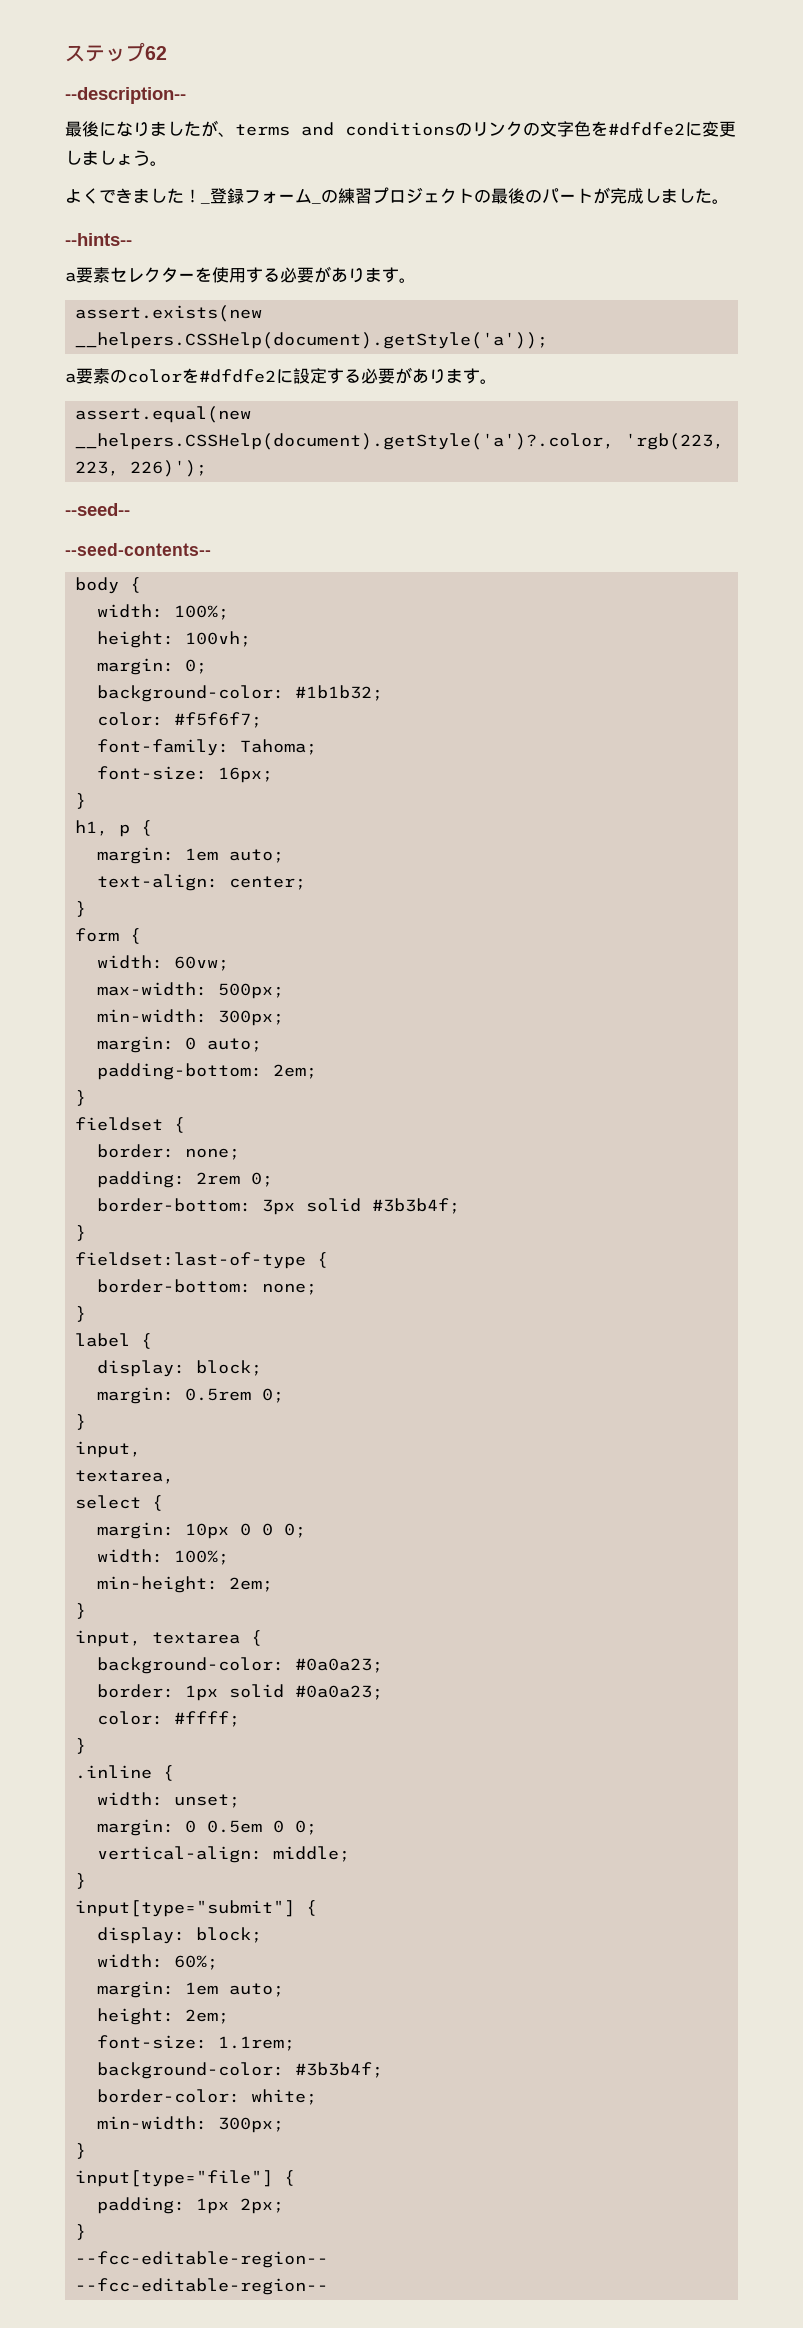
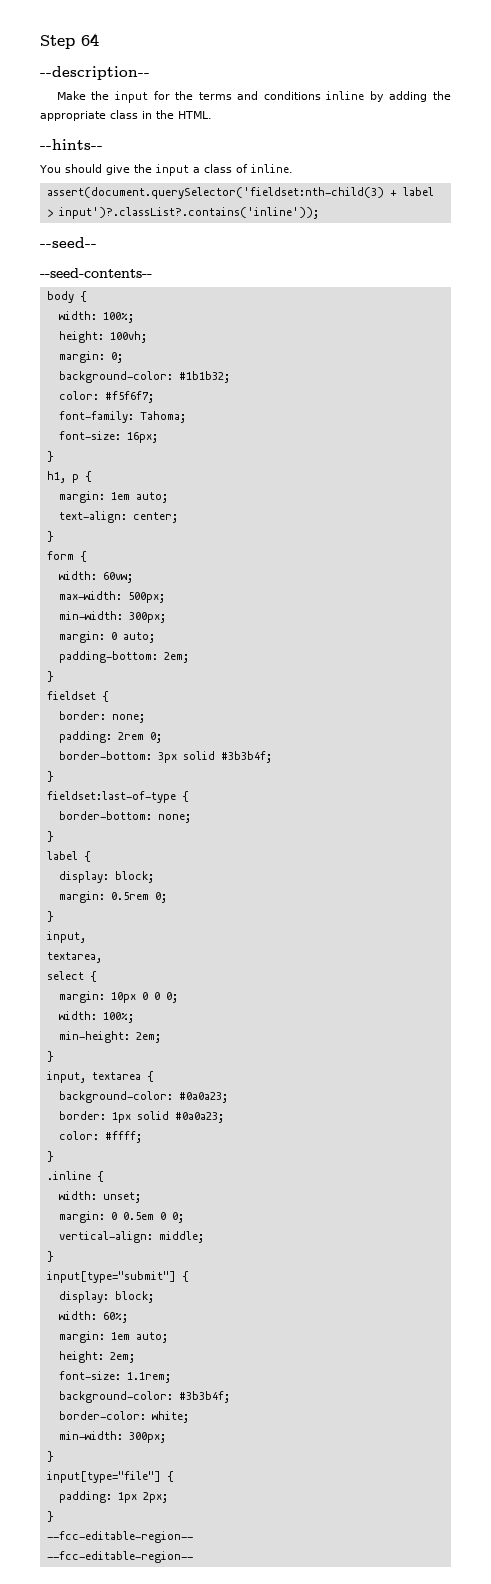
- ステップ62
+ Step 64
  --description--
- 最後になりましたが、terms and conditionsのリンクの文字色を#dfdfe2に変更しましょう。
- よくできました！_登録フォーム_の練習プロジェクトの最後のパートが完成しました。
+ Make the input for the terms and conditions inline by adding the appropriate class in the HTML.
  --hints--
- a要素セレクターを使用する必要があります。
- assert.exists(new __helpers.CSSHelp(document).getStyle('a'));
- a要素のcolorを#dfdfe2に設定する必要があります。
- assert.equal(new __helpers.CSSHelp(document).getStyle('a')?.color, 'rgb(223, 223, 226)');
+ You should give the input a class of inline.
+ assert(document.querySelector('fieldset:nth-child(3) + label > input')?.classList?.contains('inline'));

